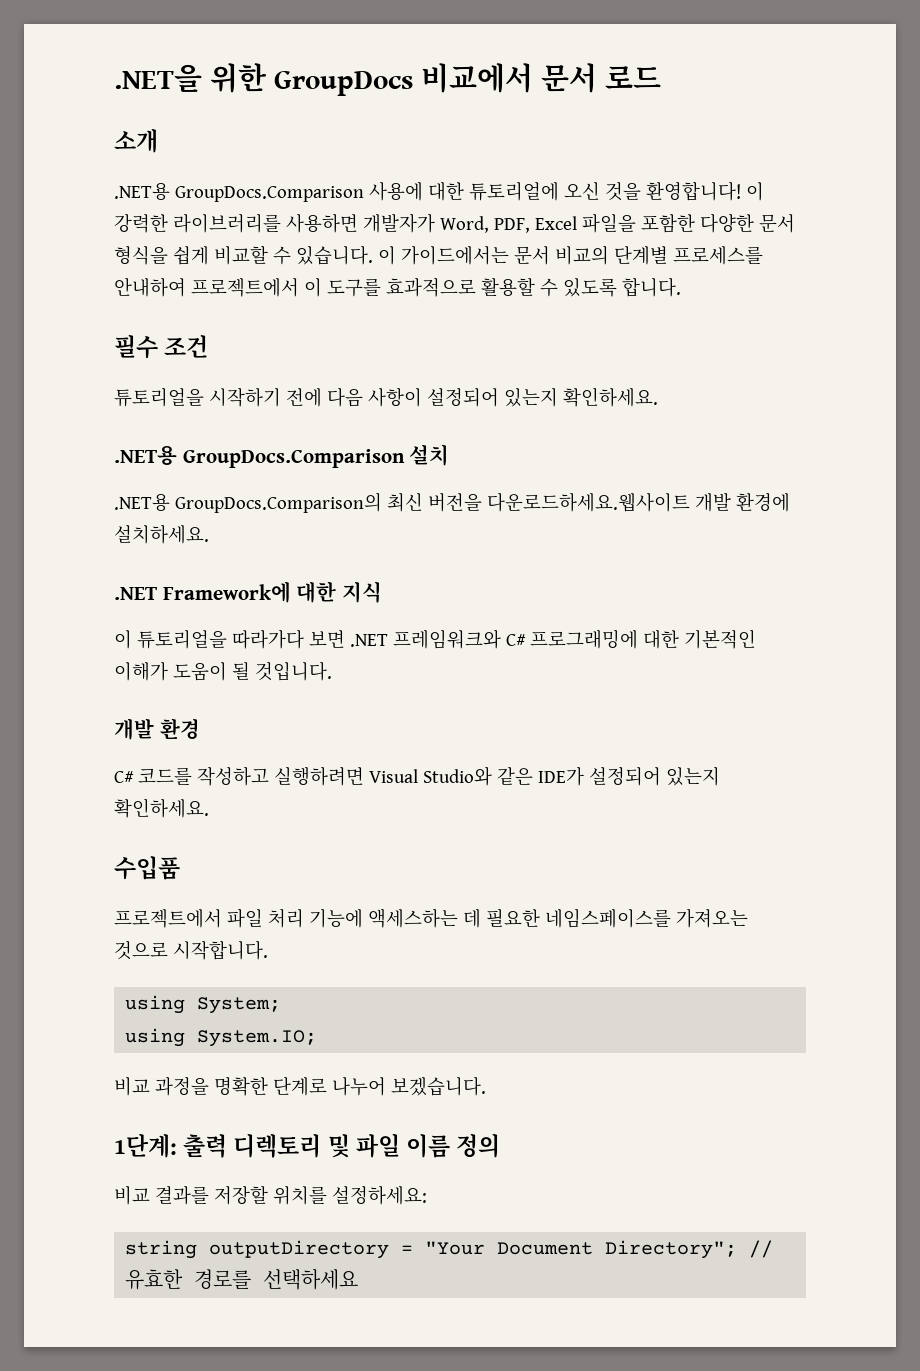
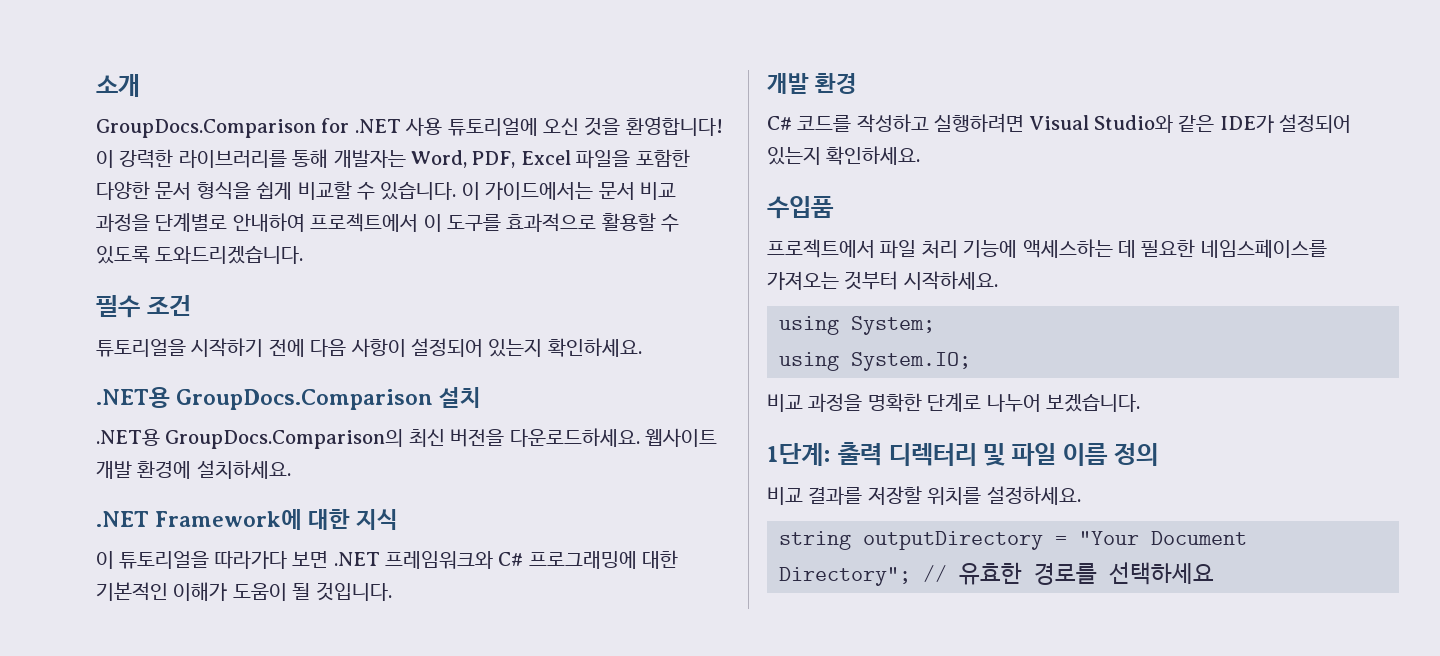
- .NET을 위한 GroupDocs 비교에서 문서 로드
  소개
- .NET용 GroupDocs.Comparison 사용에 대한 튜토리얼에 오신 것을 환영합니다!
+ GroupDocs.Comparison for .NET 사용 튜토리얼에 오신 것을 환영합니다!
- 이 강력한 라이브러리를 사용하면 개발자가 Word, PDF, Excel 파일을 포함한 다양한 문서 형식을 쉽게 비교할 수 있습니다.
+ 이 강력한 라이브러리를 통해 개발자는 Word, PDF, Excel 파일을 포함한 다양한 문서 형식을 쉽게 비교할 수 있습니다.
- 이 가이드에서는 문서 비교의 단계별 프로세스를 안내하여 프로젝트에서 이 도구를 효과적으로 활용할 수 있도록 합니다.
+ 이 가이드에서는 문서 비교 과정을 단계별로 안내하여 프로젝트에서 이 도구를 효과적으로 활용할 수 있도록 도와드리겠습니다.
- .NET용 GroupDocs.Comparison의 최신 버전을 다운로드하세요.웹사이트 개발 환경에 설치하세요.
+ .NET용 GroupDocs.Comparison의 최신 버전을 다운로드하세요. 웹사이트 개발 환경에 설치하세요.
- 프로젝트에서 파일 처리 기능에 액세스하는 데 필요한 네임스페이스를 가져오는 것으로 시작합니다.
+ 프로젝트에서 파일 처리 기능에 액세스하는 데 필요한 네임스페이스를 가져오는 것부터 시작하세요.
- 1단계: 출력 디렉토리 및 파일 이름 정의
+ 1단계: 출력 디렉터리 및 파일 이름 정의
- 비교 결과를 저장할 위치를 설정하세요:
+ 비교 결과를 저장할 위치를 설정하세요.

